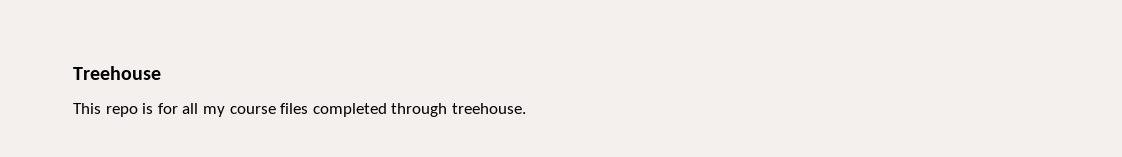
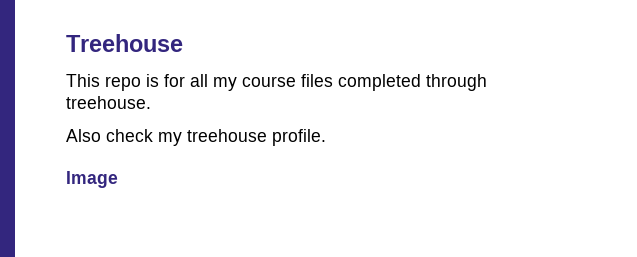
+ Also check my treehouse profile.
+ Image

